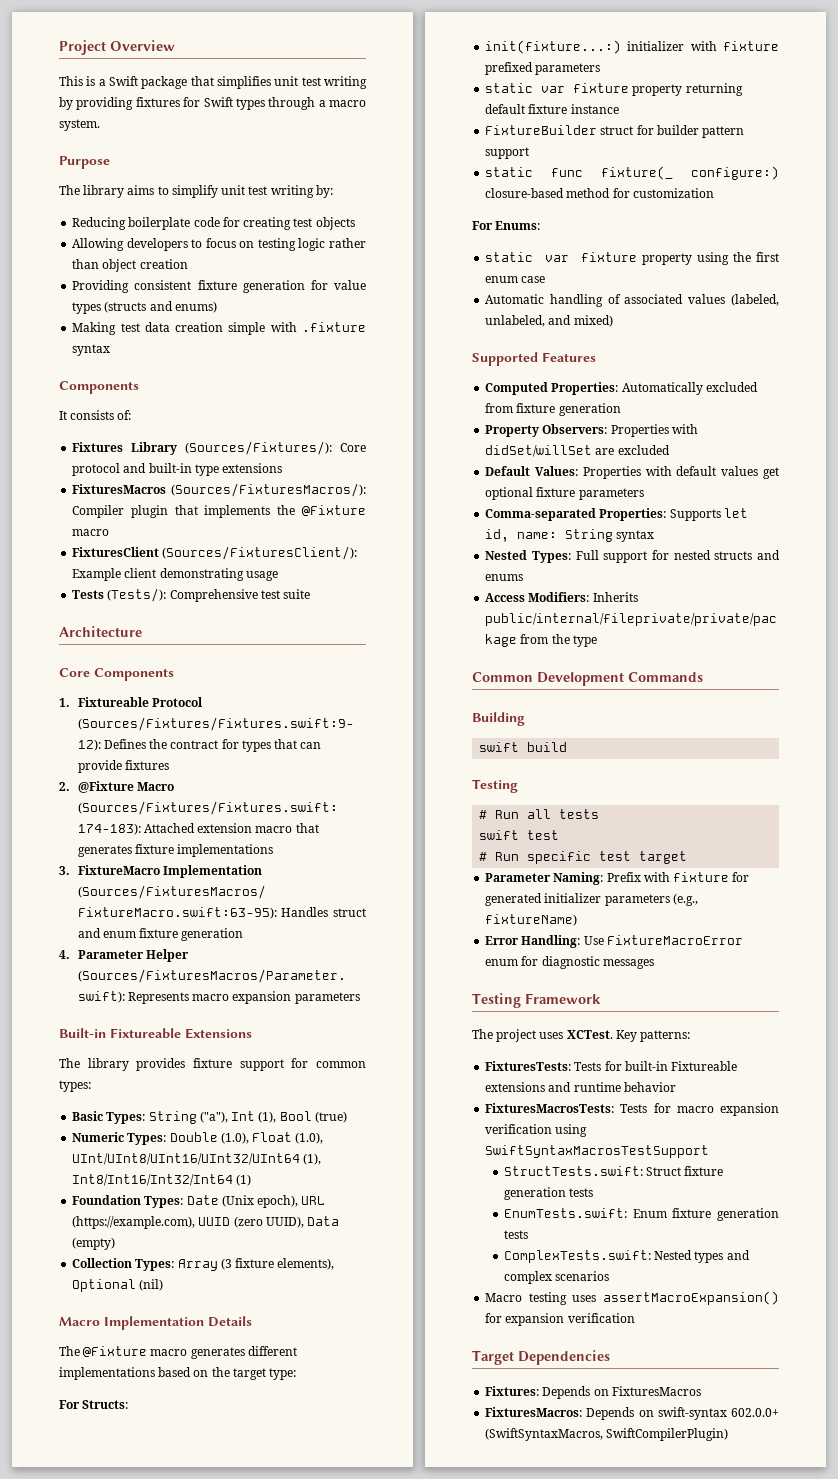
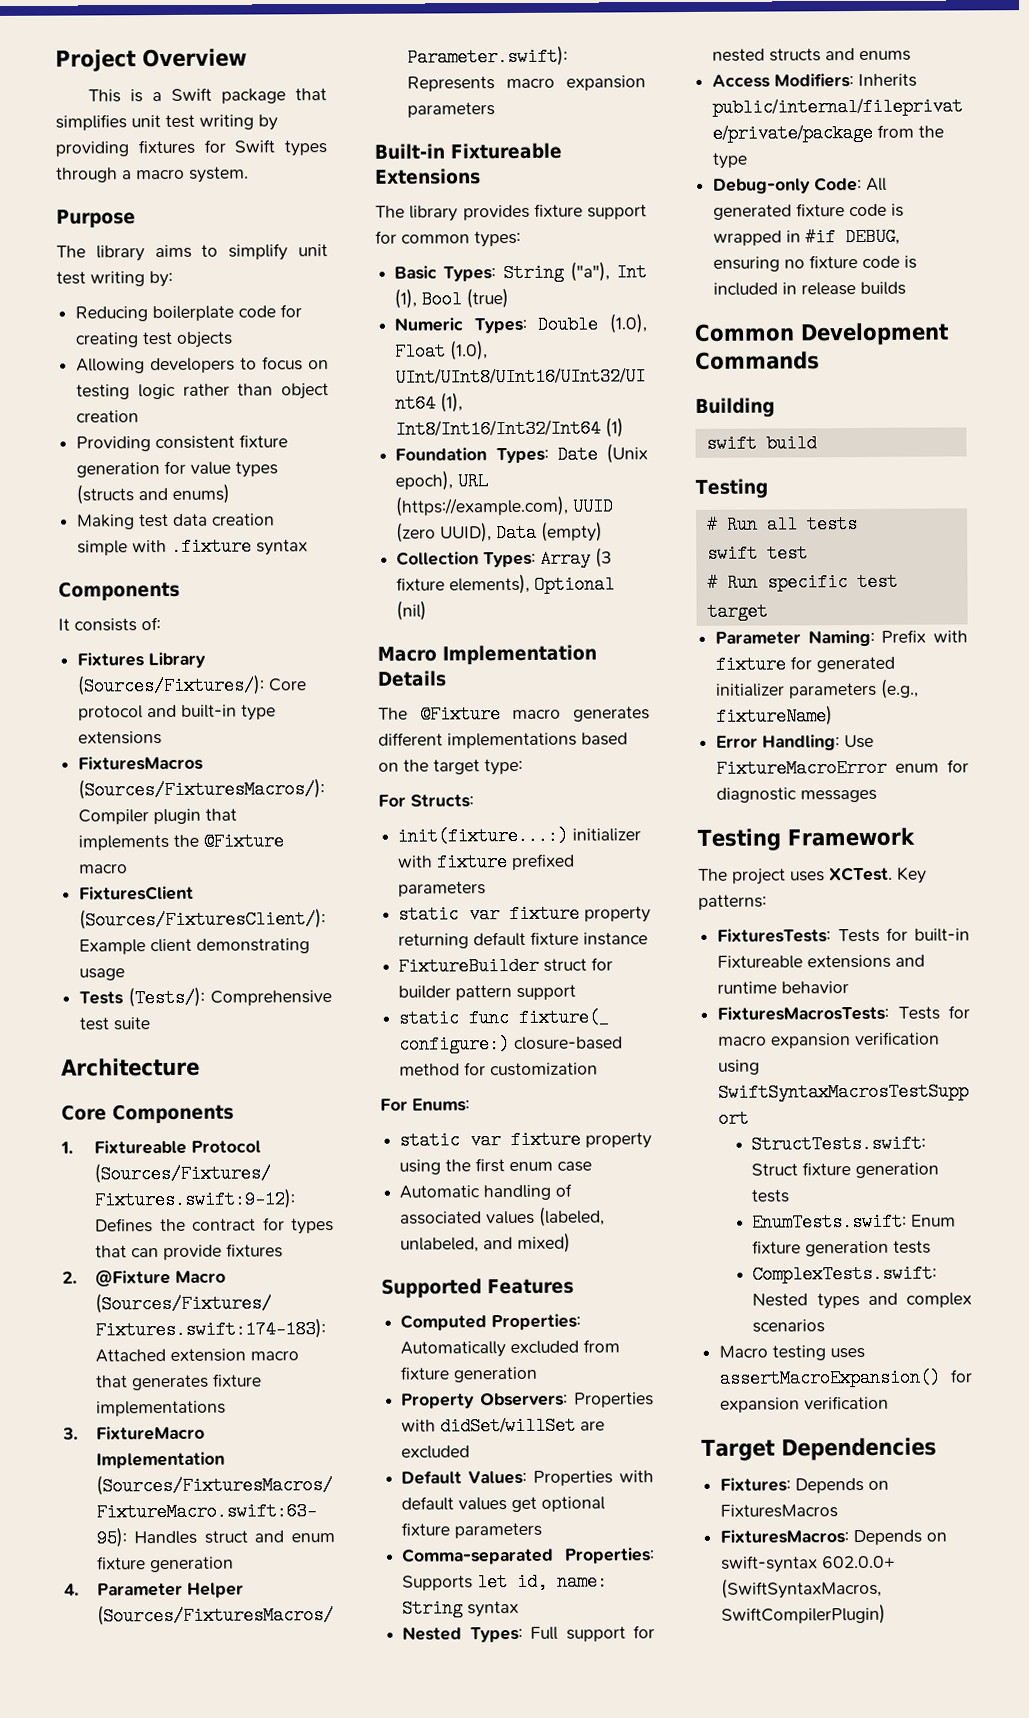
+ Debug-only Code: All generated fixture code is wrapped in #if DEBUG, ensuring no fixture code is included in release builds

